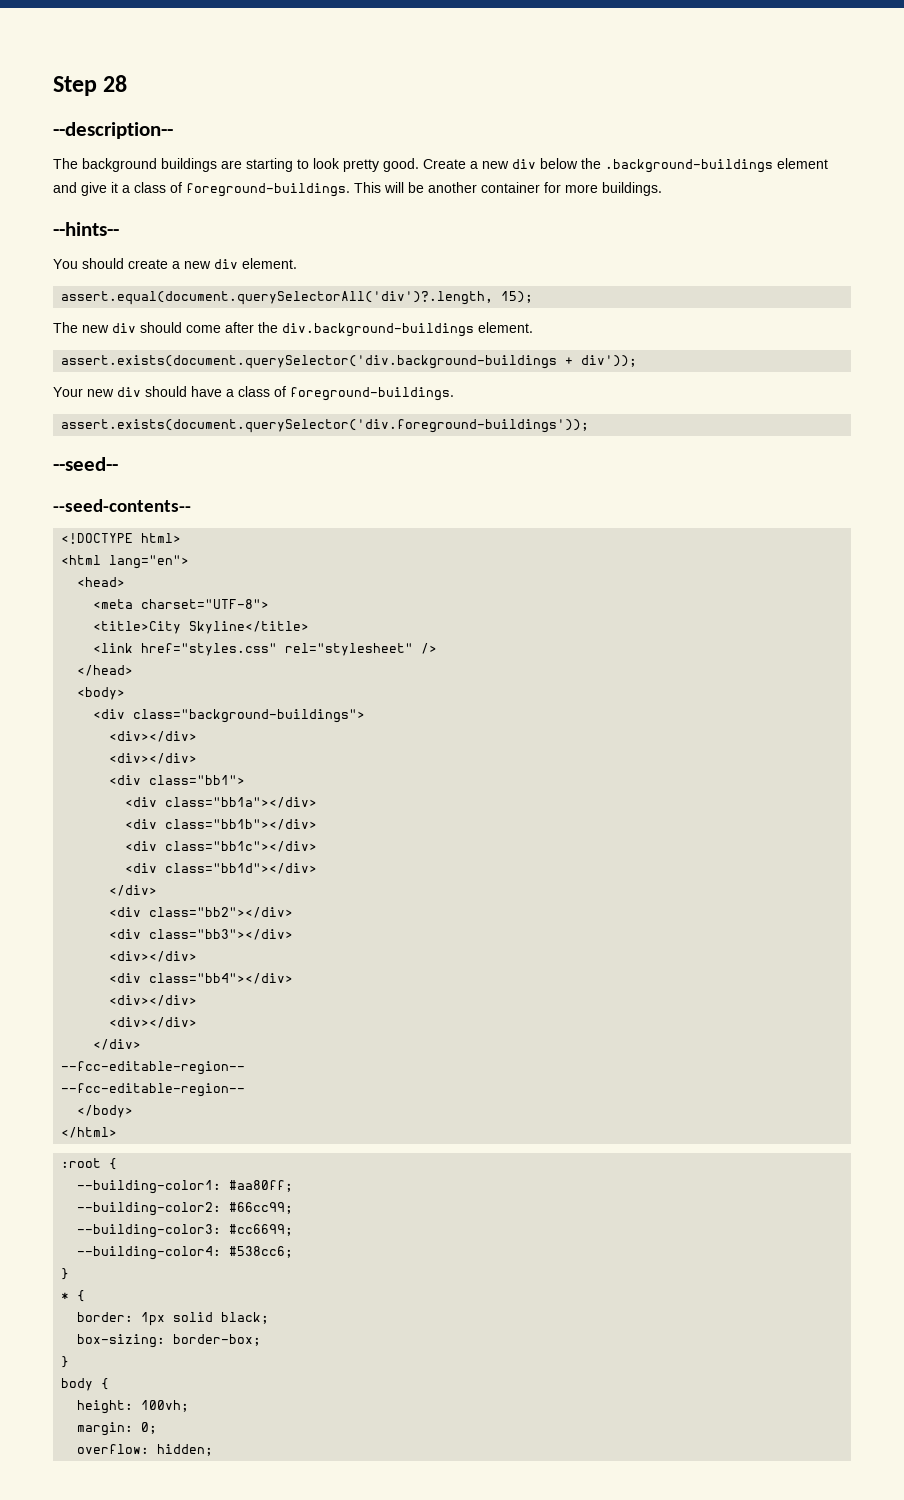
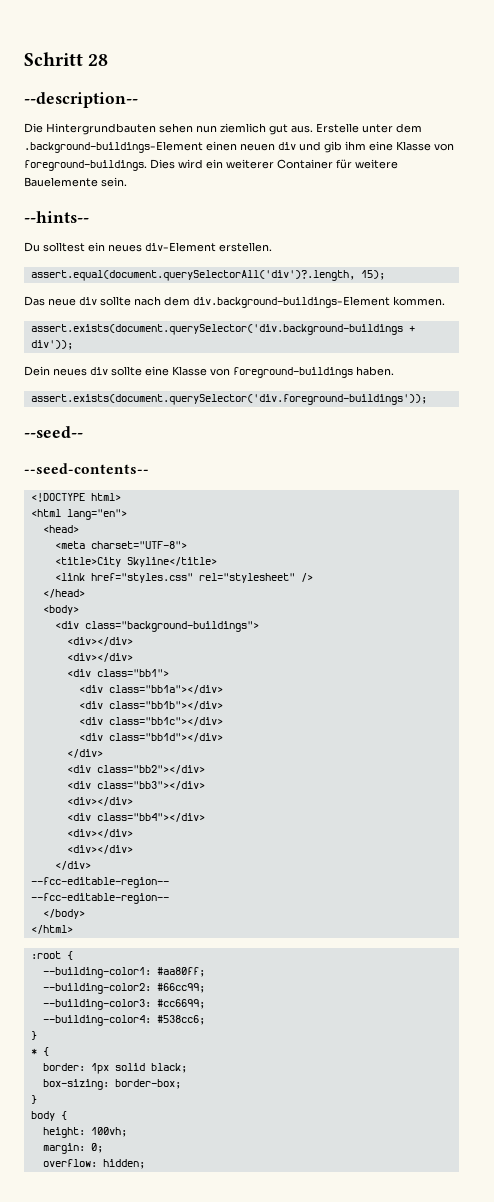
- Step 28
+ Schritt 28
- The background buildings are starting to look pretty good. Create a new div below the .background-buildings element and give it a class of foreground-buildings. This will be another container for more buildings.
+ Die Hintergrundbauten sehen nun ziemlich gut aus. Erstelle unter dem .background-buildings-Element einen neuen div und gib ihm eine Klasse von foreground-buildings. Dies wird ein weiterer Container für weitere Bauelemente sein.
  --hints--
- You should create a new div element.
+ Du solltest ein neues div-Element erstellen.
  assert.equal(document.querySelectorAll('div')?.length, 15);
- The new div should come after the div.background-buildings element.
+ Das neue div sollte nach dem div.background-buildings-Element kommen.
  assert.exists(document.querySelector('div.background-buildings + div'));
- Your new div should have a class of foreground-buildings.
+ Dein neues div sollte eine Klasse von foreground-buildings haben.

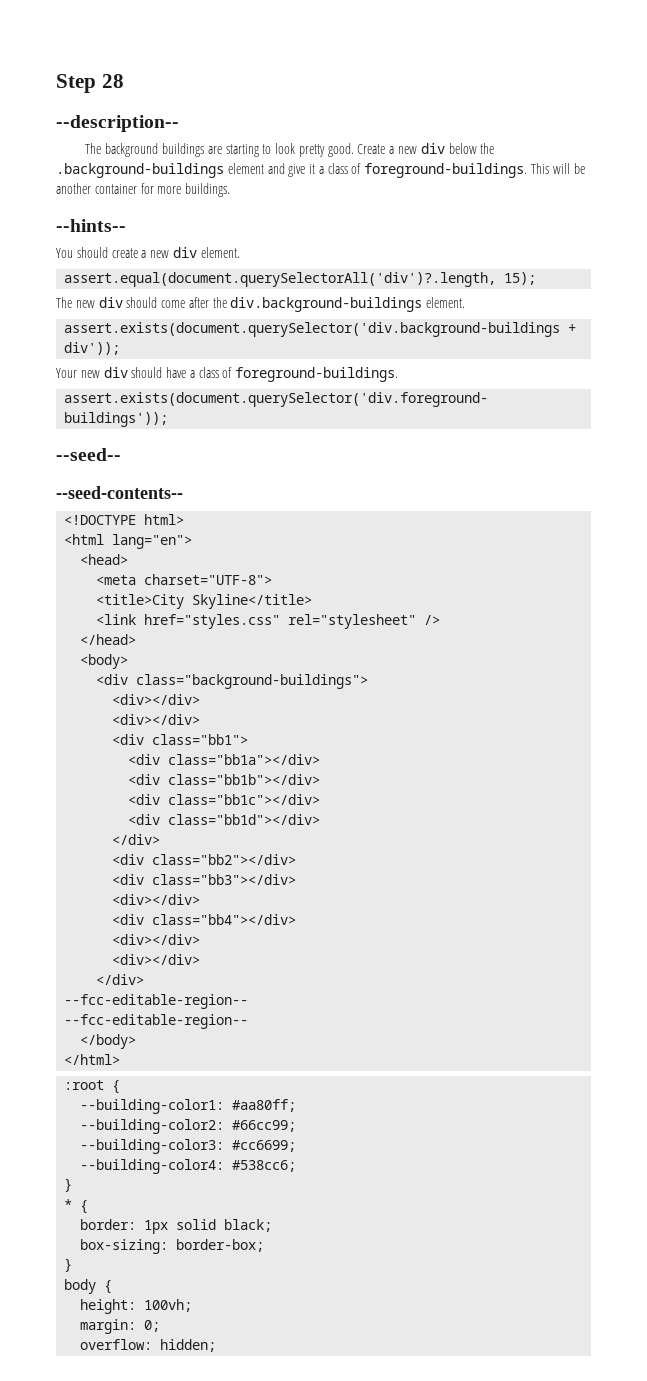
- Schritt 28
+ Step 28
- Die Hintergrundbauten sehen nun ziemlich gut aus. Erstelle unter dem .background-buildings-Element einen neuen div und gib ihm eine Klasse von foreground-buildings. Dies wird ein weiterer Container für weitere Bauelemente sein.
+ The background buildings are starting to look pretty good. Create a new div below the .background-buildings element and give it a class of foreground-buildings. This will be another container for more buildings.
  --hints--
- Du solltest ein neues div-Element erstellen.
+ You should create a new div element.
  assert.equal(document.querySelectorAll('div')?.length, 15);
- Das neue div sollte nach dem div.background-buildings-Element kommen.
+ The new div should come after the div.background-buildings element.
  assert.exists(document.querySelector('div.background-buildings + div'));
- Dein neues div sollte eine Klasse von foreground-buildings haben.
+ Your new div should have a class of foreground-buildings.

